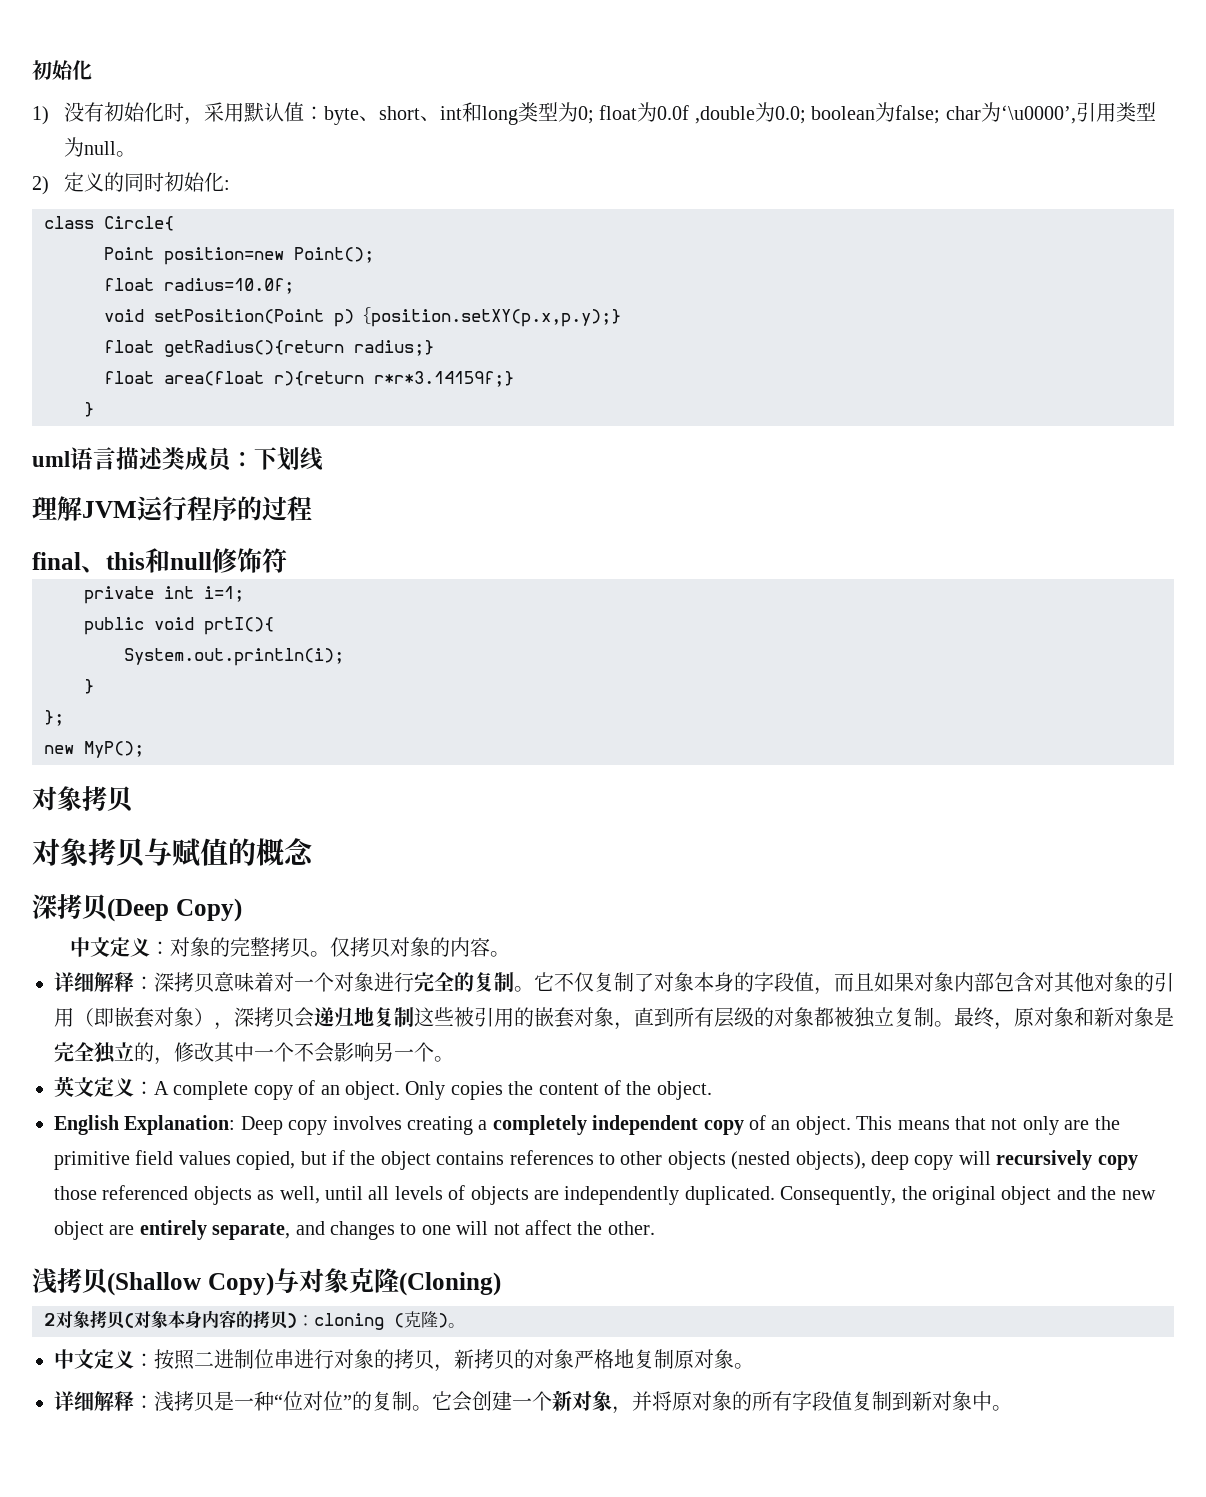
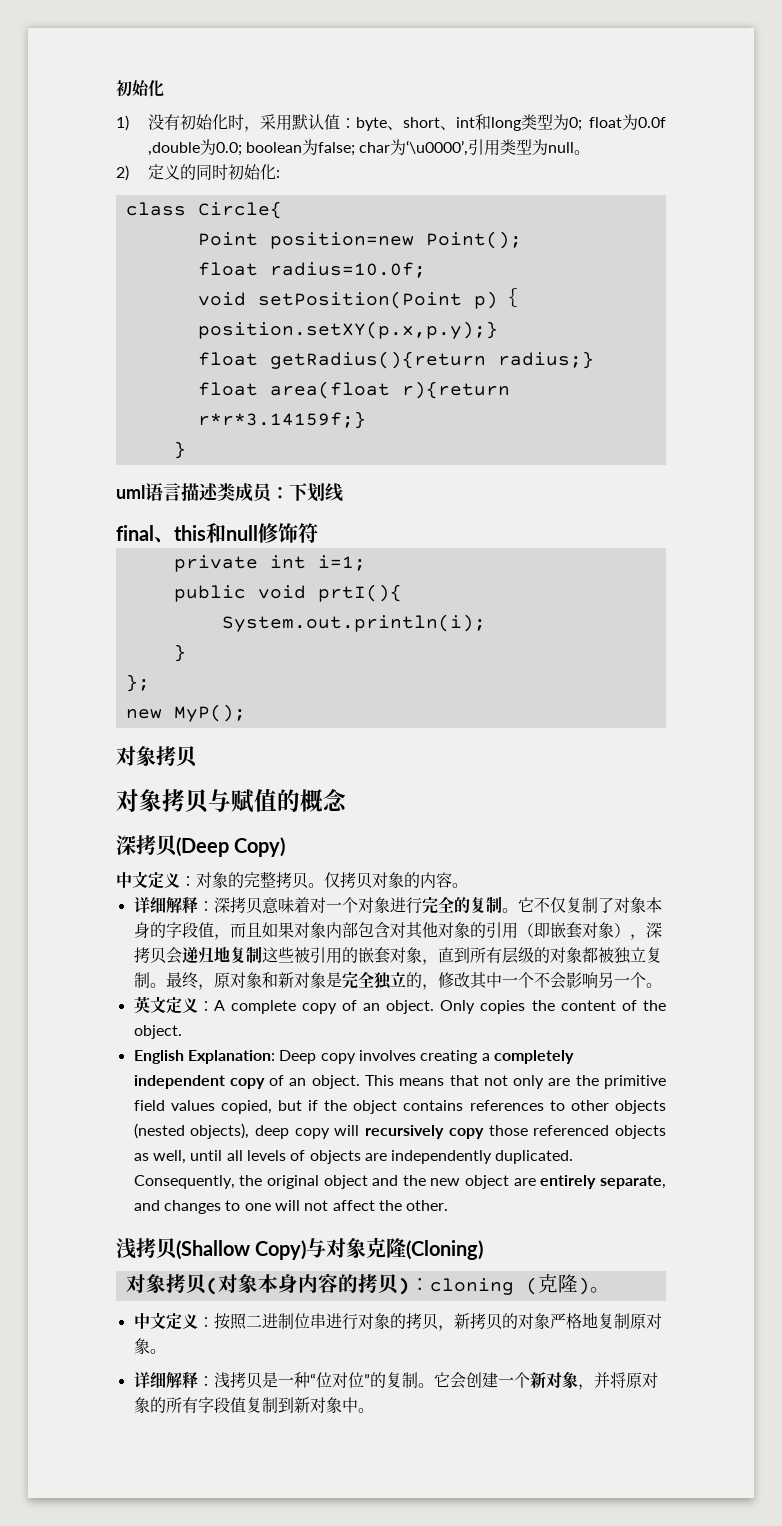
- 理解JVM运行程序的过程
- 2对象拷贝(对象本身内容的拷贝)：cloning (克隆)。
+ 对象拷贝(对象本身内容的拷贝)：cloning (克隆)。

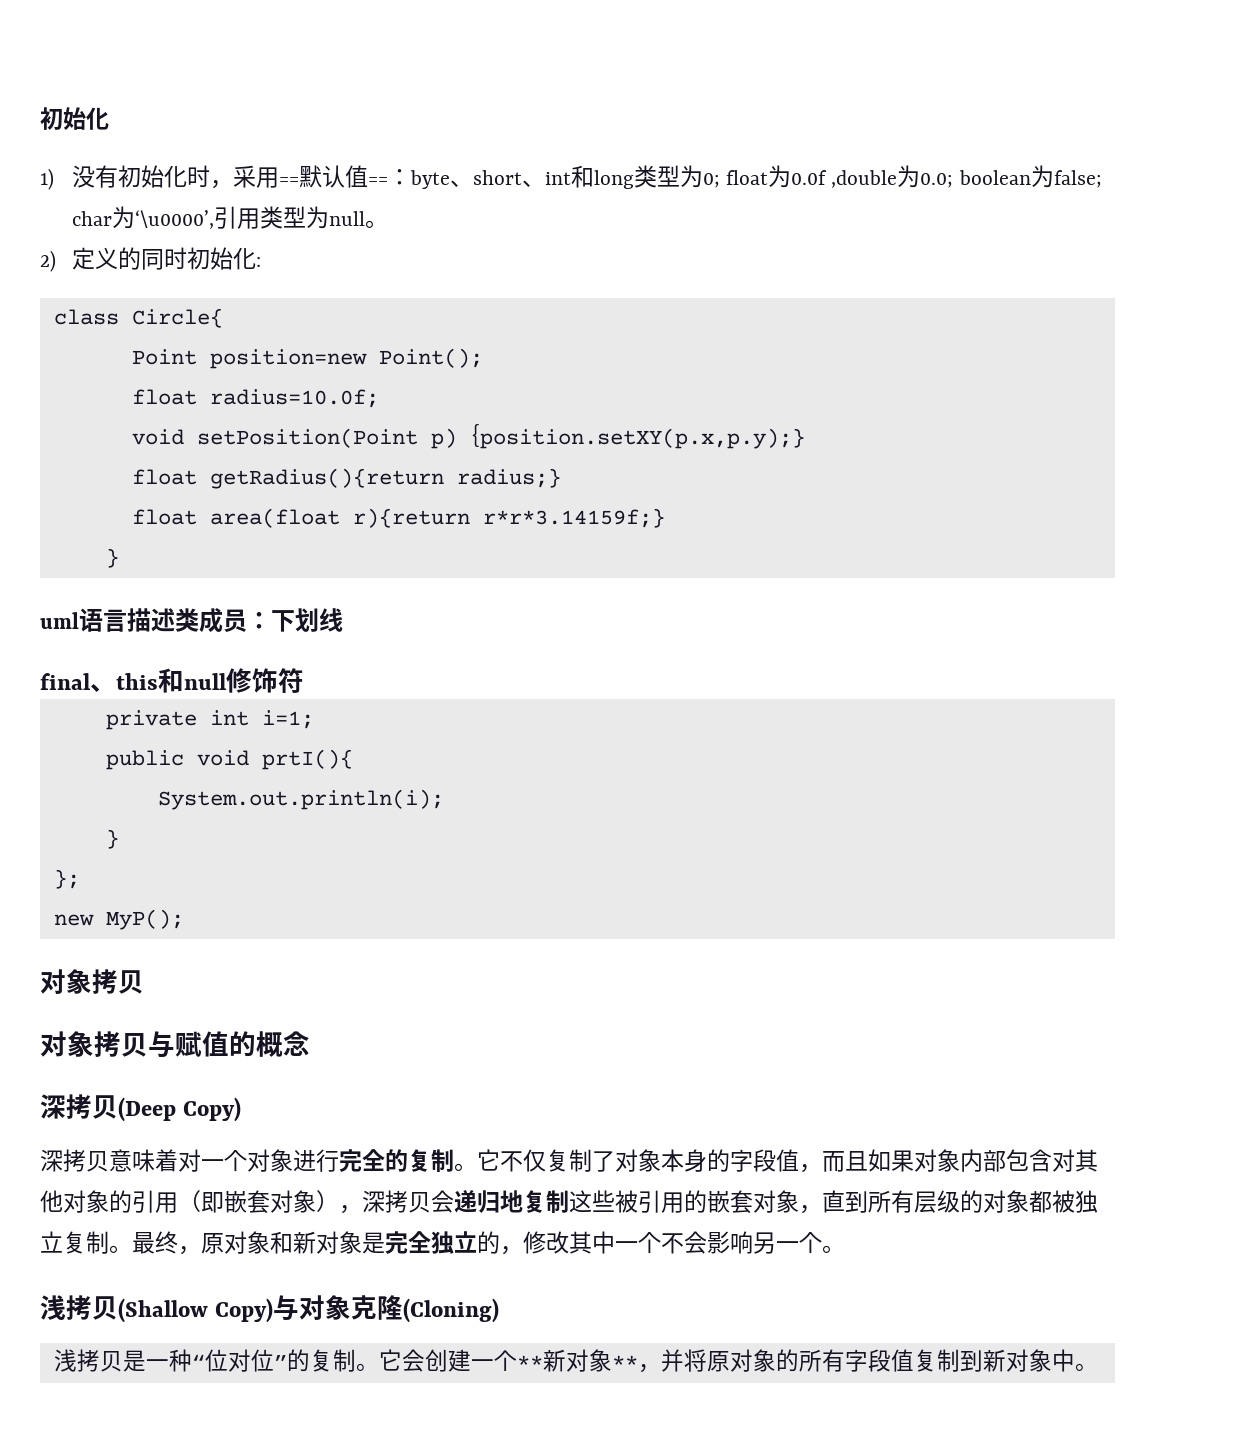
- 1)没有初始化时，采用默认值：byte、short、int和long类型为0; float为0.0f ,double为0.0; boolean为false; char为‘\u0000’,引用类型为null。
+ 1)没有初始化时，采用==默认值==：byte、short、int和long类型为0; float为0.0f ,double为0.0; boolean为false; char为‘\u0000’,引用类型为null。
- 中文定义：对象的完整拷贝。仅拷贝对象的内容。
- 详细解释：深拷贝意味着对一个对象进行完全的复制。
+ 深拷贝意味着对一个对象进行完全的复制。
- 英文定义：A complete copy of an object. Only copies the content of the object.
- English Explanation: Deep copy involves creating a completely independent copy of an object. This means that not only are the primitive field values copied, but if the object contains references to other objects (nested objects), deep copy will recursively copy those referenced objects as well, until all levels of objects are independently duplicated. Consequently, the original object and the new object are entirely separate, and changes to one will not affect the other.
- 对象拷贝(对象本身内容的拷贝)：cloning (克隆)。
- 中文定义：按照二进制位串进行对象的拷贝，新拷贝的对象严格地复制原对象。
- 详细解释：浅拷贝是一种“位对位”的复制。
+ 浅拷贝是一种“位对位”的复制。
- 它会创建一个新对象，并将原对象的所有字段值复制到新对象中。
+ 它会创建一个**新对象**，并将原对象的所有字段值复制到新对象中。

